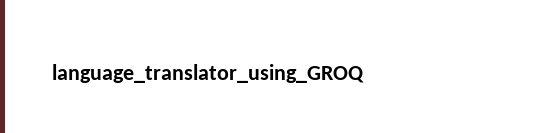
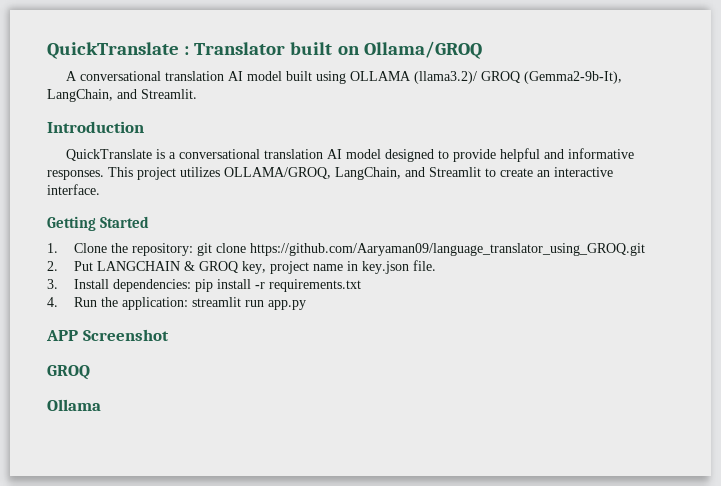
- language_translator_using_GROQ
+ QuickTranslate : Translator built on Ollama/GROQ
+ A conversational translation AI model built using OLLAMA (llama3.2)/ GROQ (Gemma2-9b-It), LangChain, and Streamlit.
+ Introduction
+ QuickTranslate is a conversational translation AI model designed to provide helpful and informative responses. This project utilizes OLLAMA/GROQ, LangChain, and Streamlit to create an interactive interface.
+ Getting Started
+ 1. Clone the repository: git clone https://github.com/Aaryaman09/language_translator_using_GROQ.git
+ 2. Put LANGCHAIN & GROQ key, project name in key.json file.
+ 3. Install dependencies: pip install -r requirements.txt
+ 4. Run the application: streamlit run app.py
+ APP Screenshot
+ GROQ
+ Ollama

